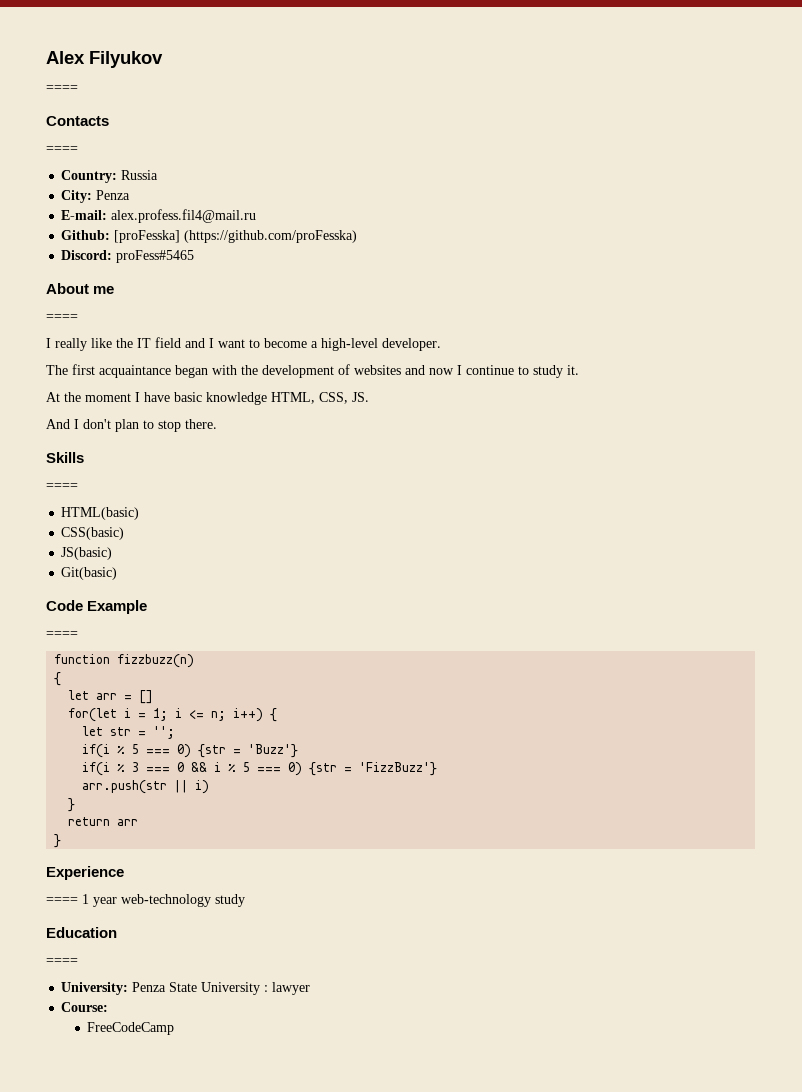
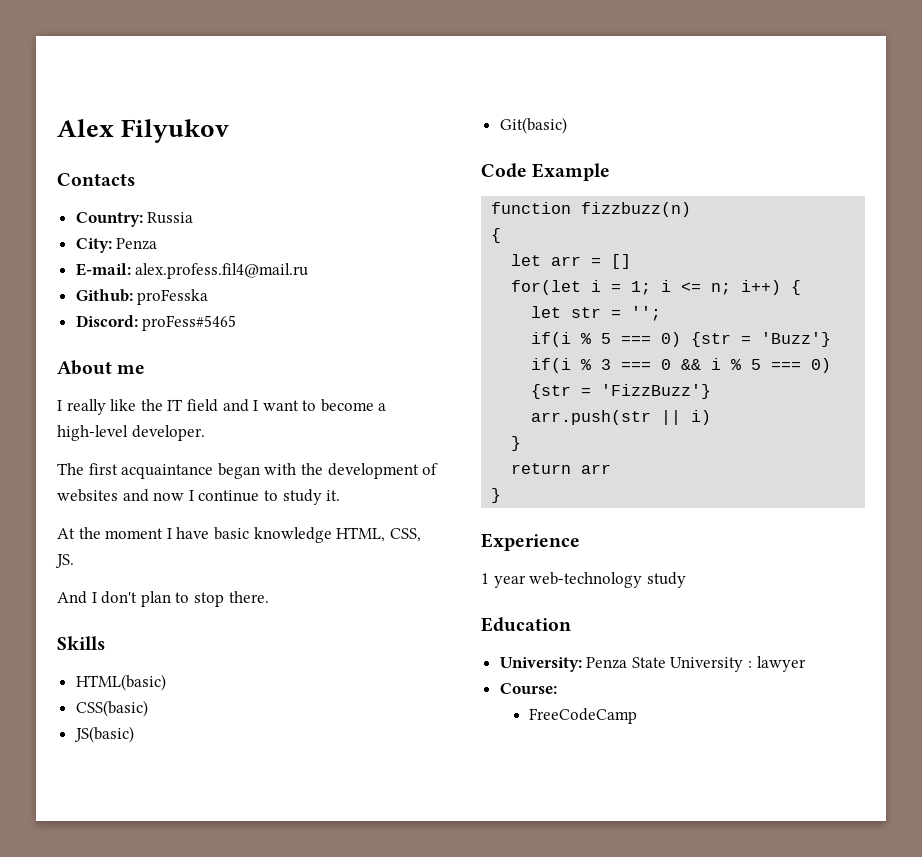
  Alex Filyukov
- ====
  Contacts
- ====
- Github: [proFesska] (https://github.com/proFesska)
+ Github: proFesska
  About me
- ====
  Skills
- ====
  Code Example
- ====
- ==== 1 year web-technology study
+ 1 year web-technology study
  Education
- ====

